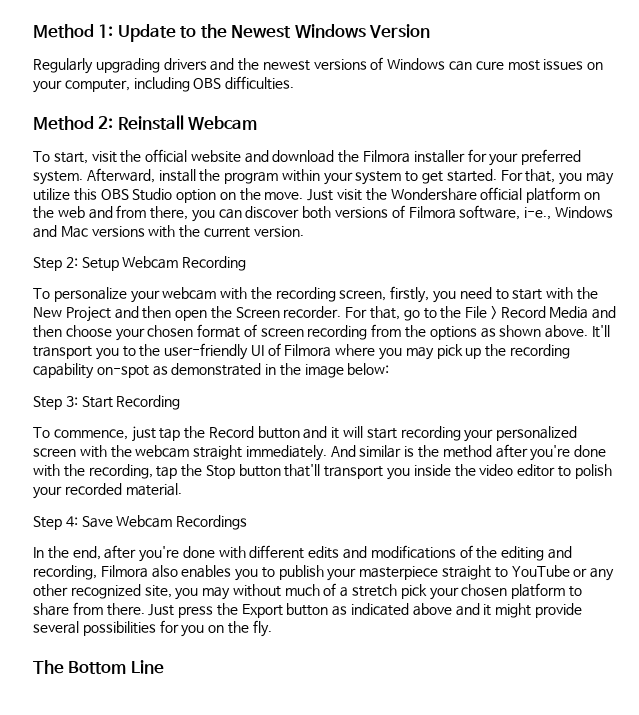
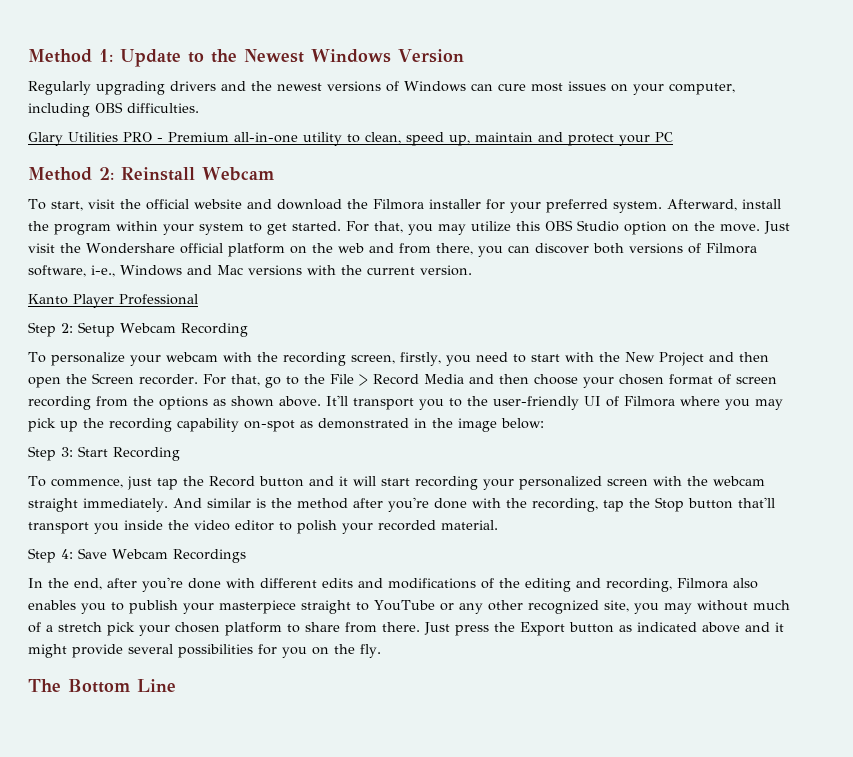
+ Glary Utilities PRO - Premium all-in-one utility to clean, speed up, maintain and protect your PC
+ Kanto Player Professional

